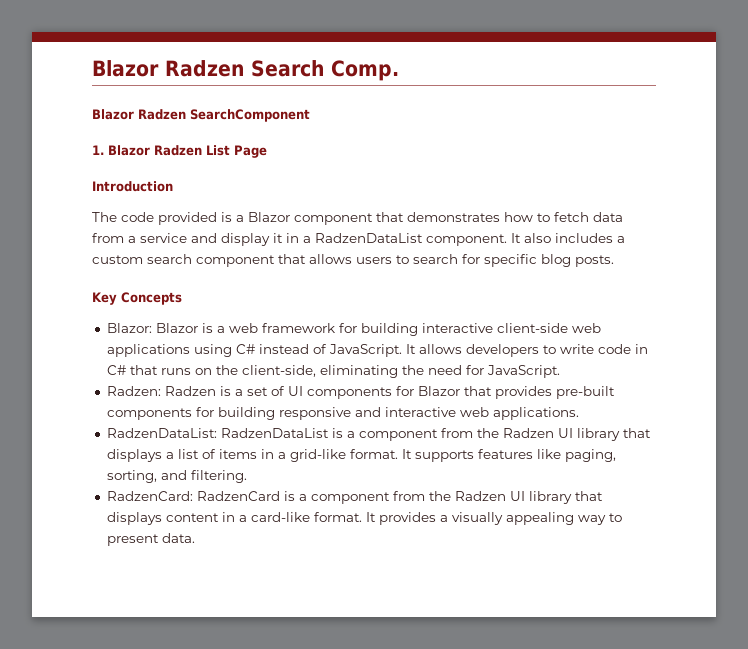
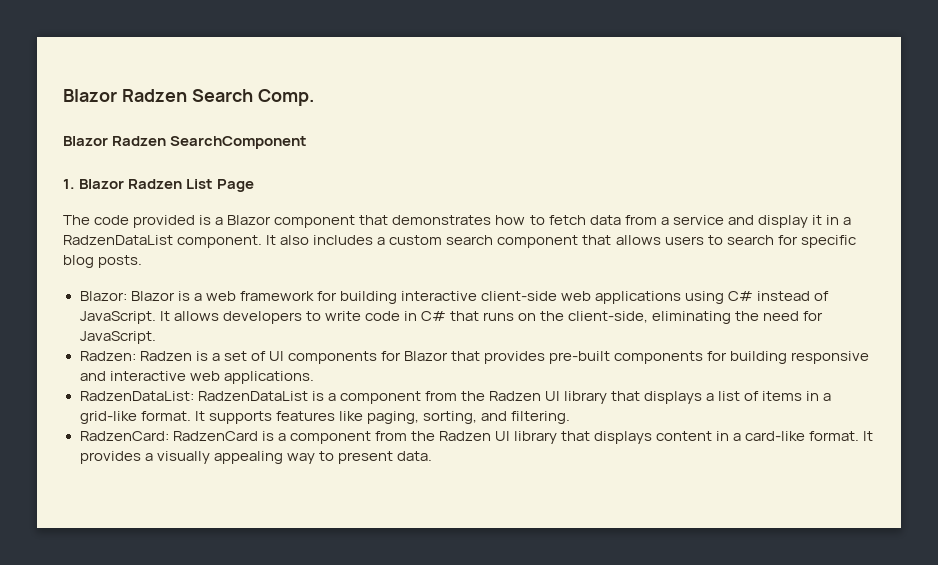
- Introduction
- Key Concepts

